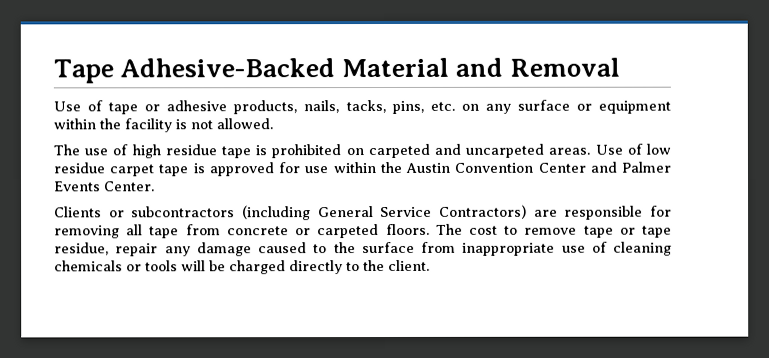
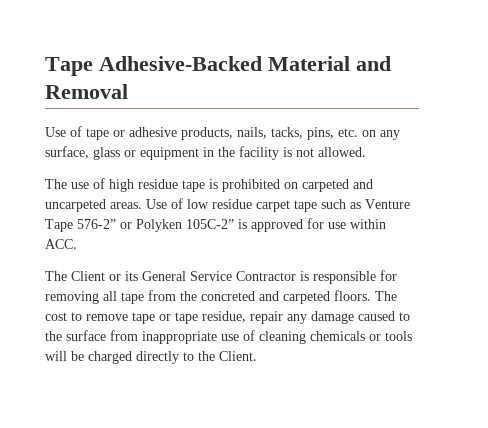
- Use of tape or adhesive products, nails, tacks, pins, etc. on any surface or equipment within the facility is not allowed.
+ Use of tape or adhesive products, nails, tacks, pins, etc. on any surface, glass or equipment in the facility is not allowed.
- Use of low residue carpet tape is approved for use within the Austin Convention Center and Palmer Events Center.
- Clients or subcontractors (including General Service Contractors) are responsible for removing all tape from concrete or carpeted floors.
+ Use of low residue carpet tape such as Venture Tape 576-2” or Polyken 105C-2” is approved for use within ACC.
+ The Client or its General Service Contractor is responsible for removing all tape from the concreted and carpeted floors.
- The cost to remove tape or tape residue, repair any damage caused to the surface from inappropriate use of cleaning chemicals or tools will be charged directly to the client.
+ The cost to remove tape or tape residue, repair any damage caused to the surface from inappropriate use of cleaning chemicals or tools will be charged directly to the Client.

